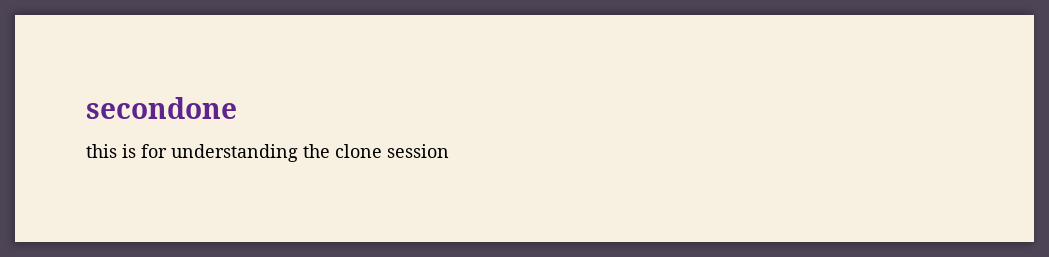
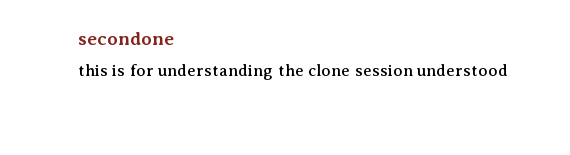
- this is for understanding the clone session
+ this is for understanding the clone session understood

